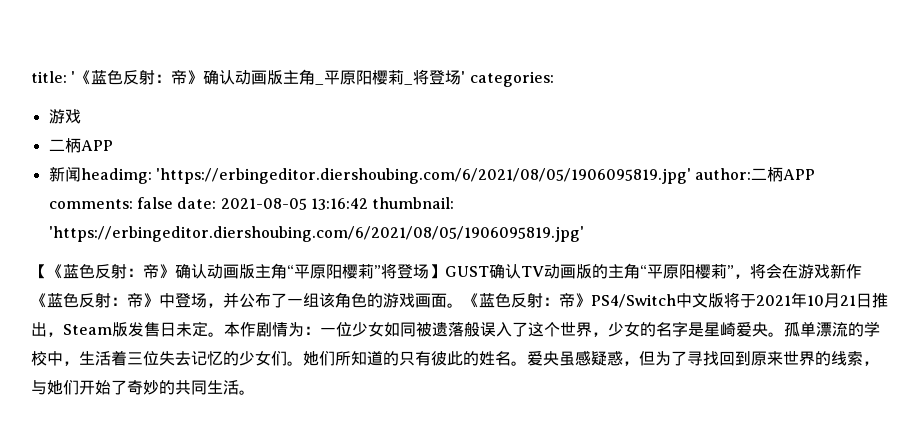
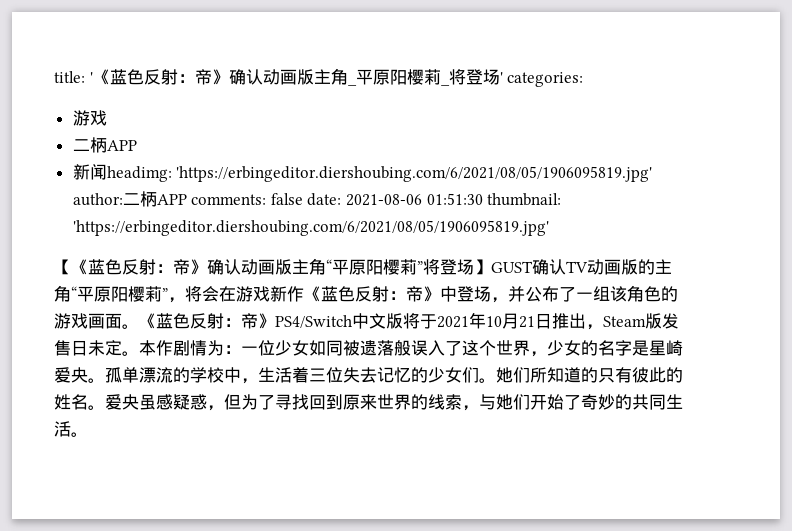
- 新闻headimg: 'https://erbingeditor.diershoubing.com/6/2021/08/05/1906095819.jpg' author:二柄APP comments: false date: 2021-08-05 13:16:42 thumbnail: 'https://erbingeditor.diershoubing.com/6/2021/08/05/1906095819.jpg'
+ 新闻headimg: 'https://erbingeditor.diershoubing.com/6/2021/08/05/1906095819.jpg' author:二柄APP comments: false date: 2021-08-06 01:51:30 thumbnail: 'https://erbingeditor.diershoubing.com/6/2021/08/05/1906095819.jpg'

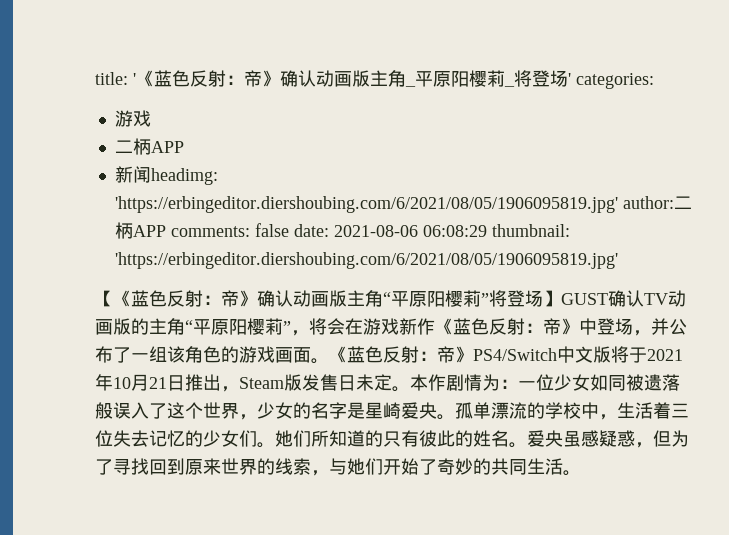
- 新闻headimg: 'https://erbingeditor.diershoubing.com/6/2021/08/05/1906095819.jpg' author:二柄APP comments: false date: 2021-08-06 01:51:30 thumbnail: 'https://erbingeditor.diershoubing.com/6/2021/08/05/1906095819.jpg'
+ 新闻headimg: 'https://erbingeditor.diershoubing.com/6/2021/08/05/1906095819.jpg' author:二柄APP comments: false date: 2021-08-06 06:08:29 thumbnail: 'https://erbingeditor.diershoubing.com/6/2021/08/05/1906095819.jpg'

